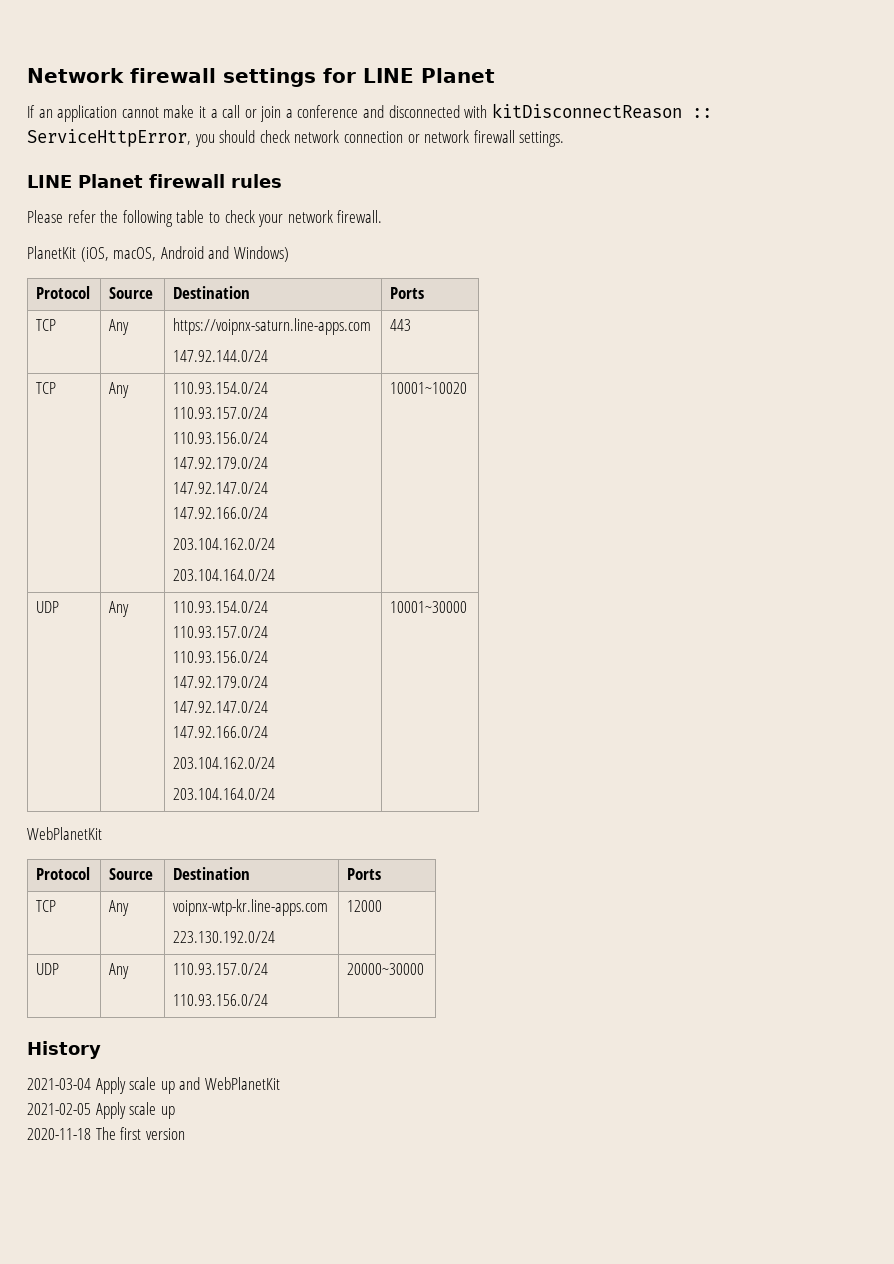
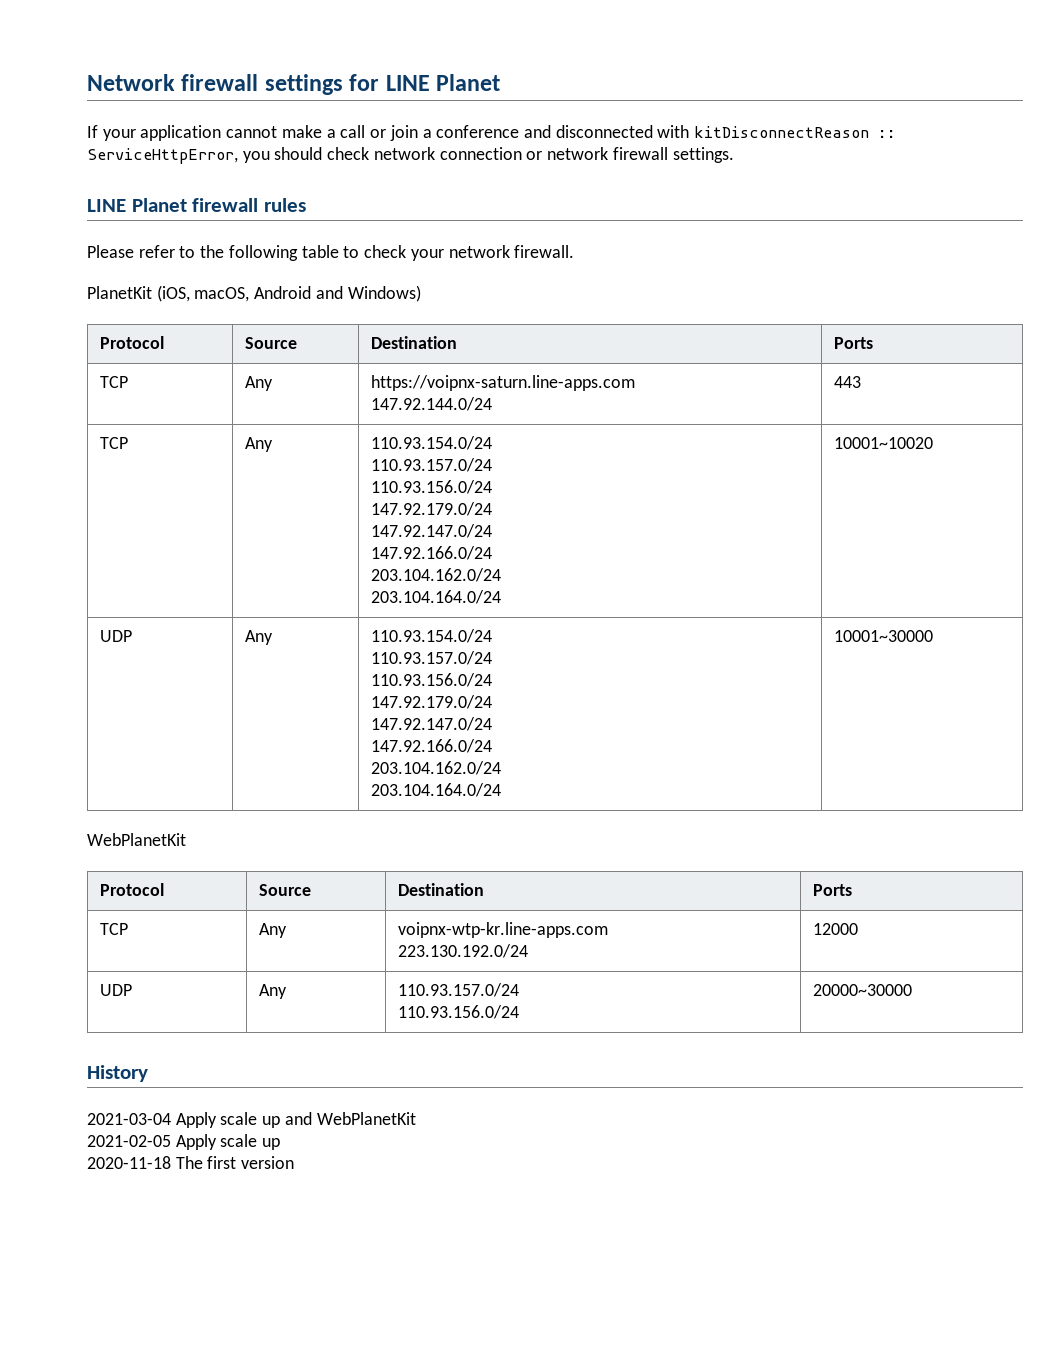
- If an application cannot make it a call or join a conference and disconnected with kitDisconnectReason :: ServiceHttpError, you should check network connection or network firewall settings.
+ If your application cannot make a call or join a conference and disconnected with kitDisconnectReason :: ServiceHttpError, you should check network connection or network firewall settings.
- Please refer the following table to check your network firewall.
+ Please refer to the following table to check your network firewall.

